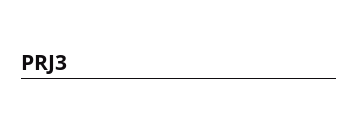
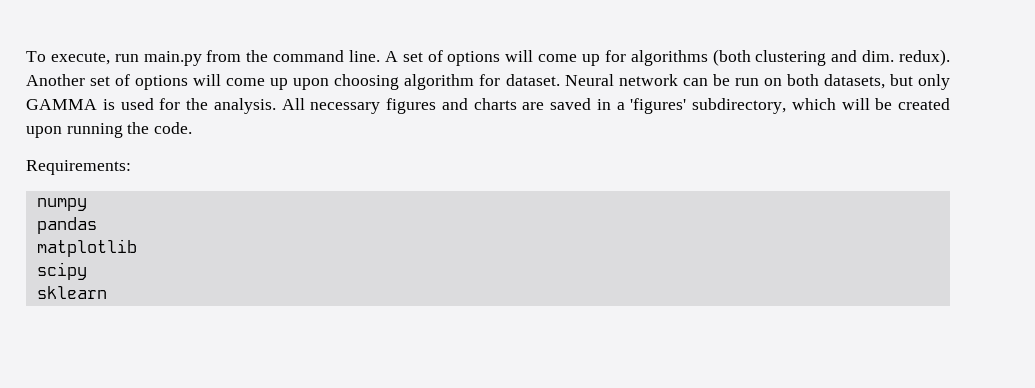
- PRJ3
+ To execute, run main.py from the command line. A set of options will come up for algorithms (both clustering and dim. redux). Another set of options will come up upon choosing algorithm for dataset. Neural network can be run on both datasets, but only GAMMA is used for the analysis. All necessary figures and charts are saved in a 'figures' subdirectory, which will be created upon running the code.
+ Requirements:
+ numpy
+ pandas
+ matplotlib
+ scipy
+ sklearn

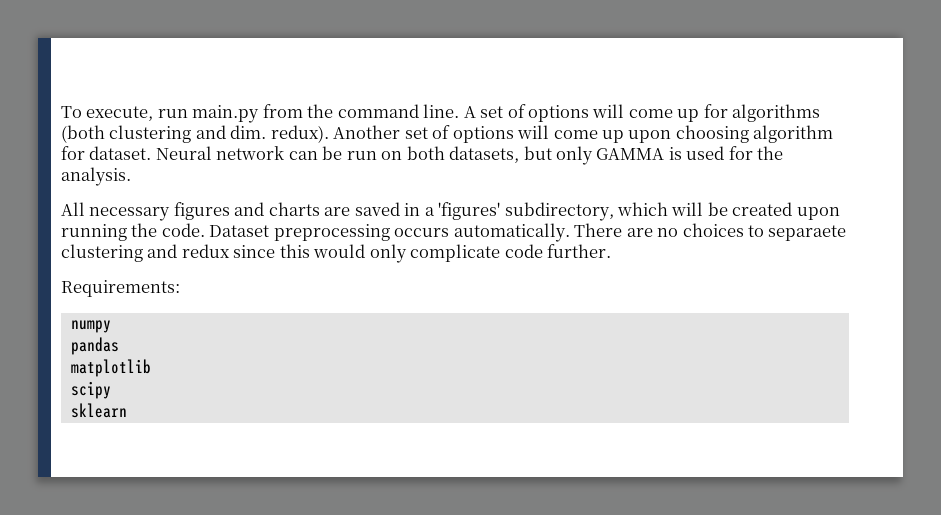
- Neural network can be run on both datasets, but only GAMMA is used for the analysis. All necessary figures and charts are saved in a 'figures' subdirectory, which will be created upon running the code.
+ Neural network can be run on both datasets, but only GAMMA is used for the analysis.
+ All necessary figures and charts are saved in a 'figures' subdirectory, which will be created upon running the code. Dataset preprocessing occurs automatically. There are no choices to separaete clustering and redux since this would only complicate code further.

